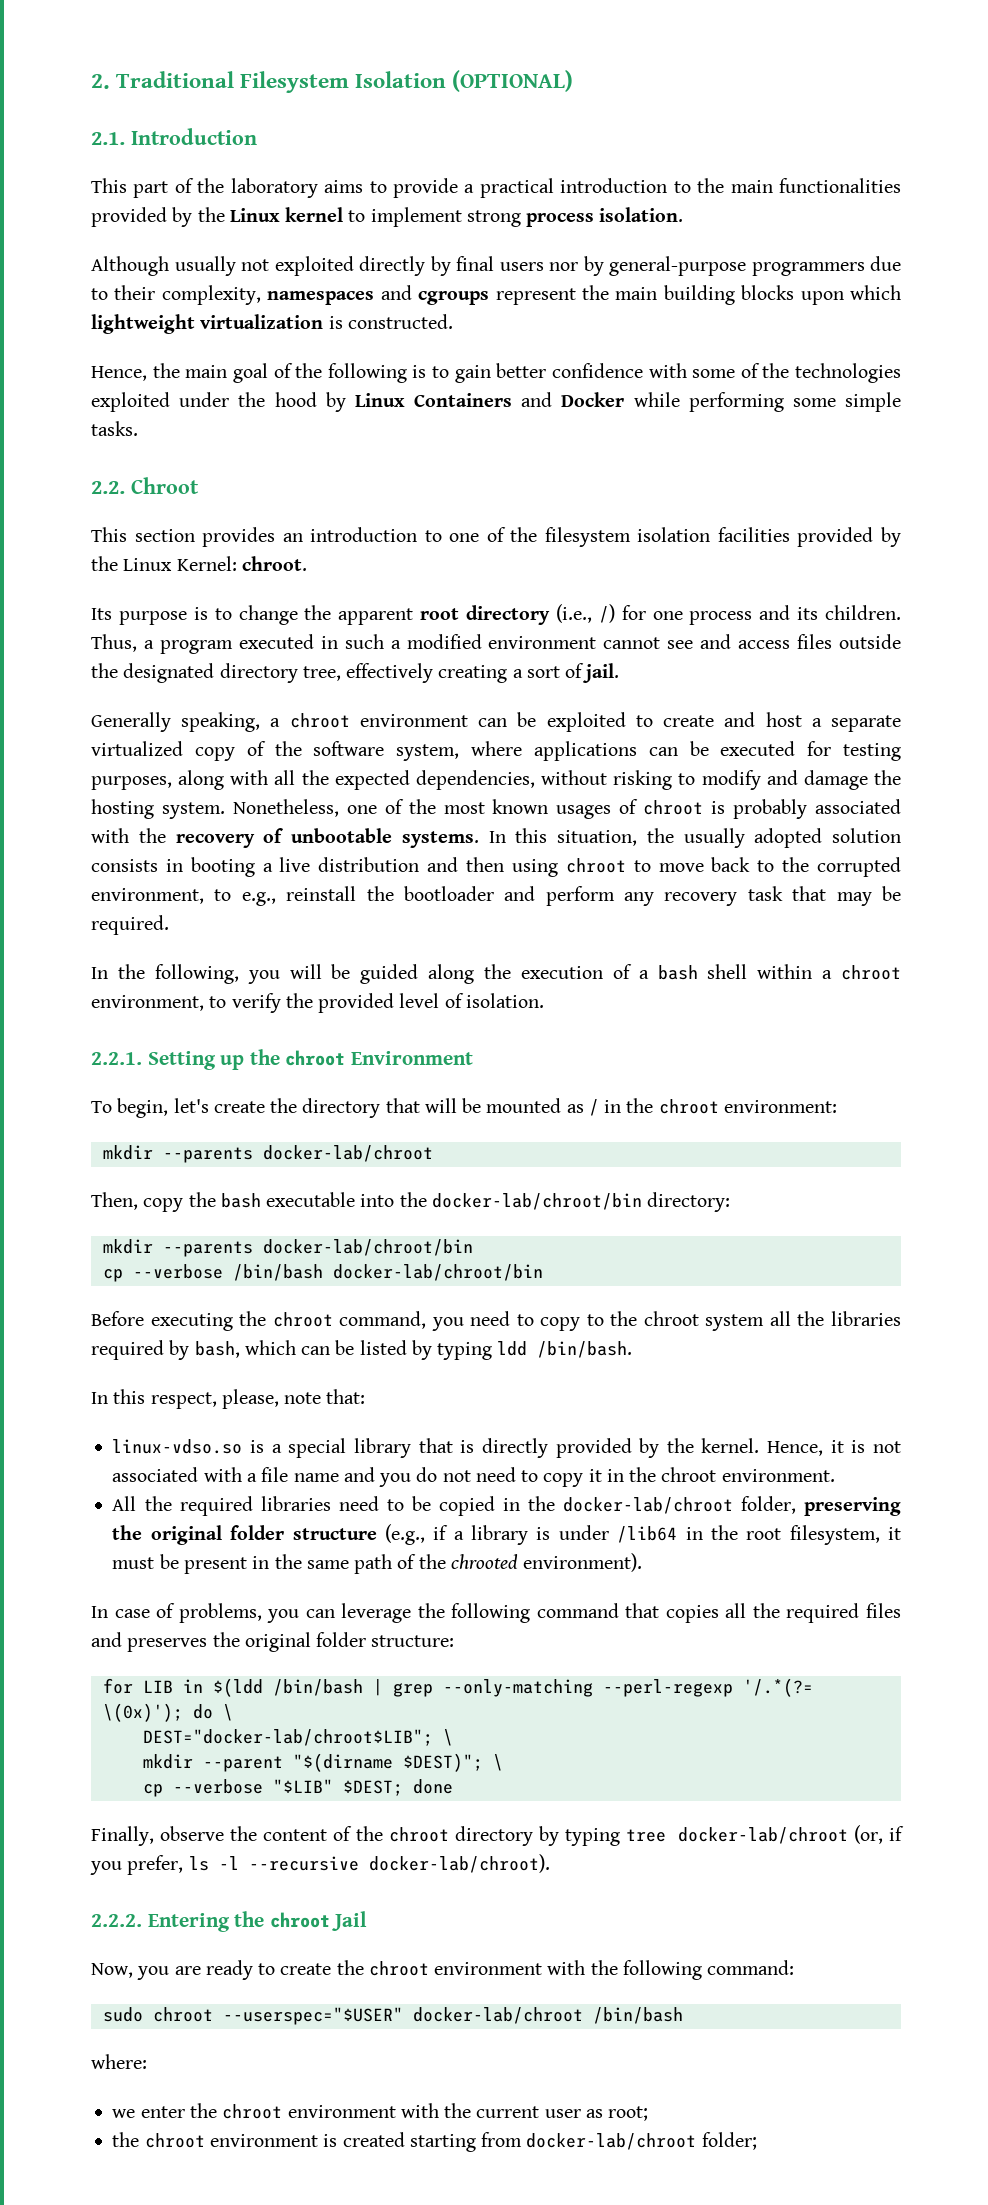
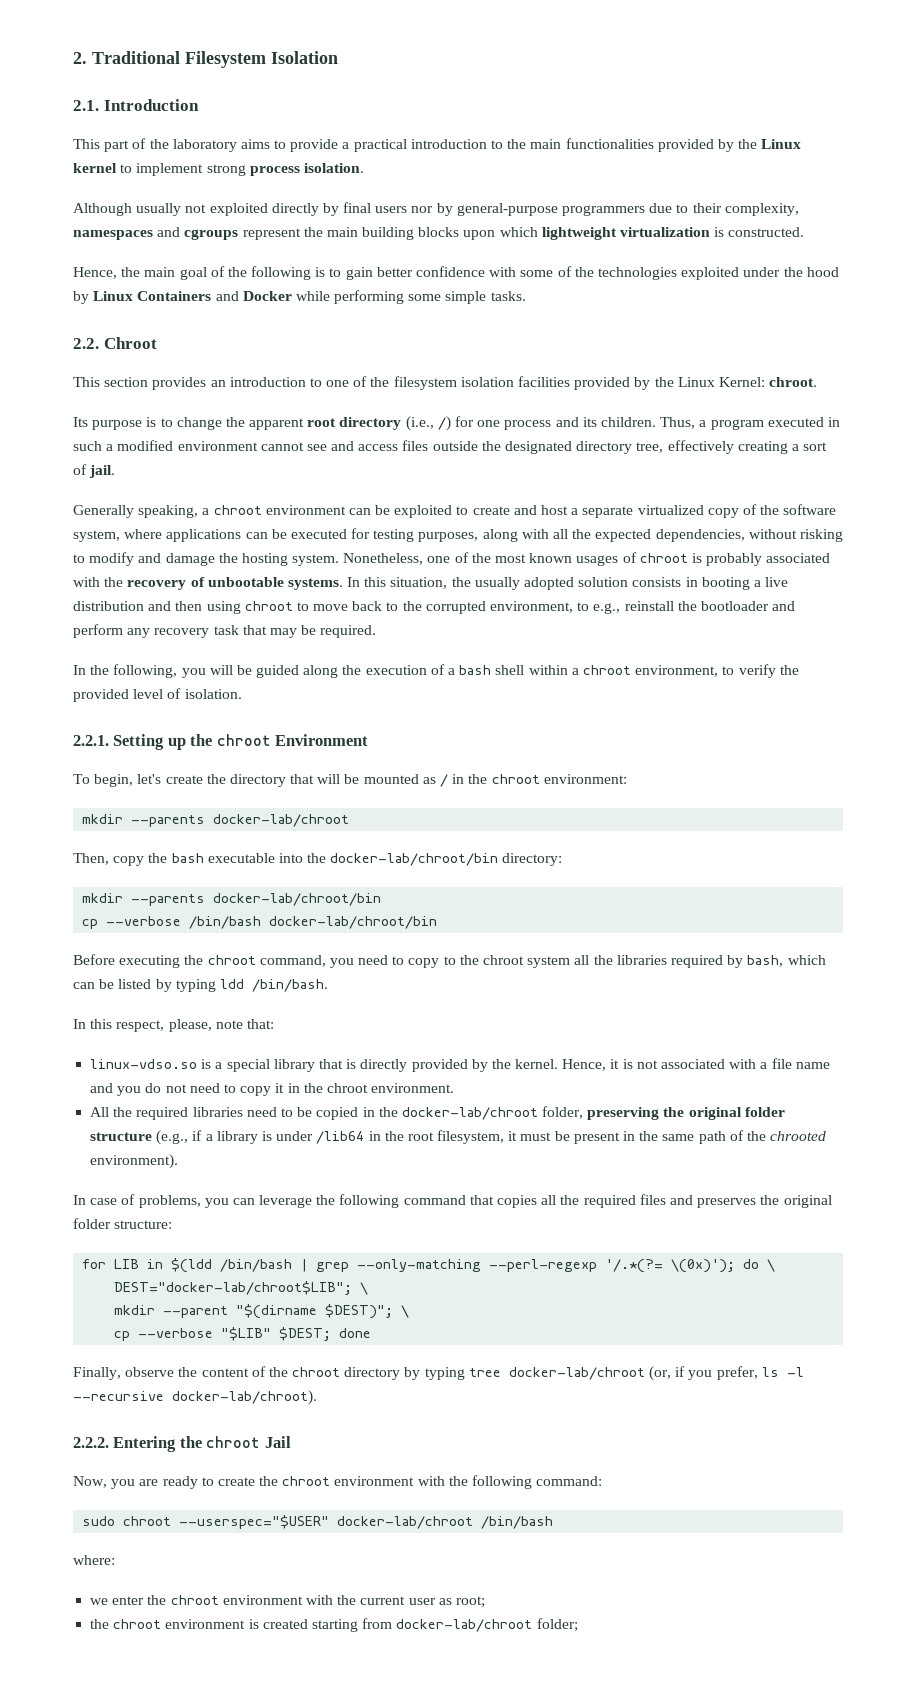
- 2. Traditional Filesystem Isolation (OPTIONAL)
+ 2. Traditional Filesystem Isolation

